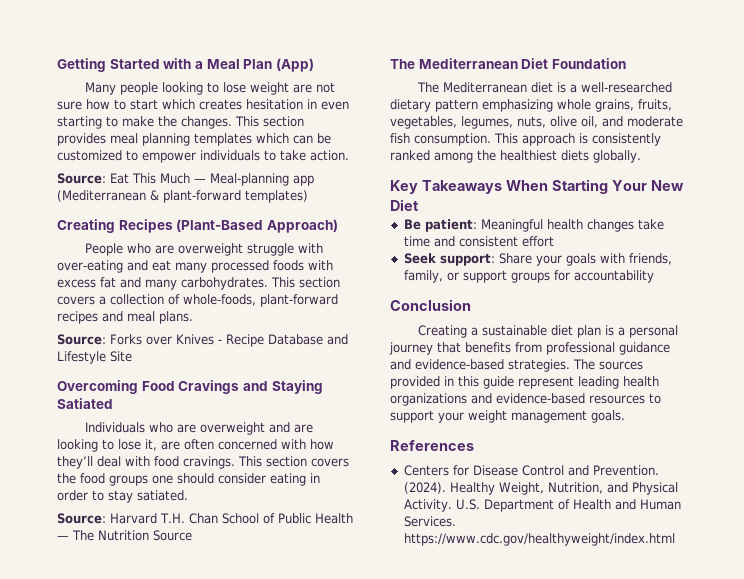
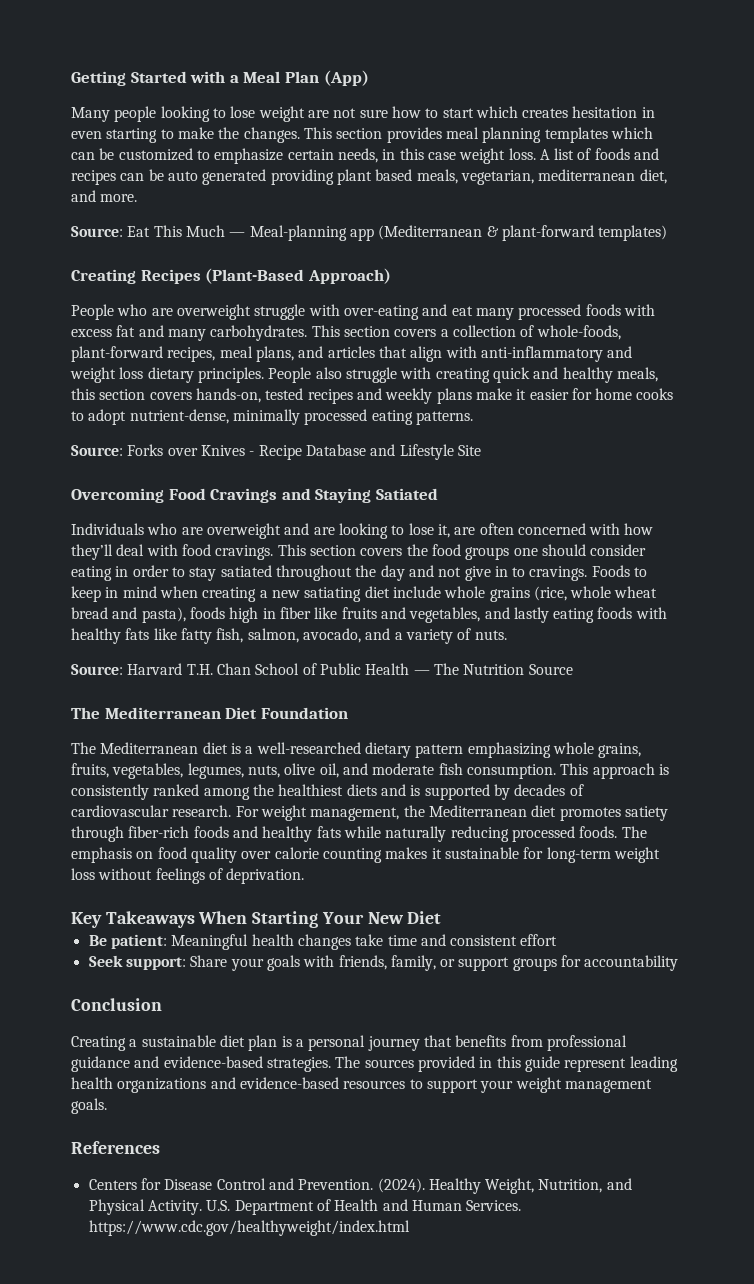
- This section provides meal planning templates which can be customized to empower individuals to take action.
+ This section provides meal planning templates which can be customized to emphasize certain needs, in this case weight loss. A list of foods and recipes can be auto generated providing plant based meals, vegetarian, mediterranean diet, and more.
- This section covers a collection of whole-foods, plant-forward recipes and meal plans.
+ This section covers a collection of whole-foods, plant-forward recipes, meal plans, and articles that align with anti-inflammatory and weight loss dietary principles. People also struggle with creating quick and healthy meals, this section covers hands-on, tested recipes and weekly plans make it easier for home cooks to adopt nutrient-dense, minimally processed eating patterns.
- This section covers the food groups one should consider eating in order to stay satiated.
+ This section covers the food groups one should consider eating in order to stay satiated throughout the day and not give in to cravings. Foods to keep in mind when creating a new satiating diet include whole grains (rice, whole wheat bread and pasta), foods high in fiber like fruits and vegetables, and lastly eating foods with healthy fats like fatty fish, salmon, avocado, and a variety of nuts.
- This approach is consistently ranked among the healthiest diets globally.
+ This approach is consistently ranked among the healthiest diets and is supported by decades of cardiovascular research. For weight management, the Mediterranean diet promotes satiety through fiber-rich foods and healthy fats while naturally reducing processed foods. The emphasis on food quality over calorie counting makes it sustainable for long-term weight loss without feelings of deprivation.

